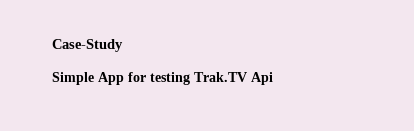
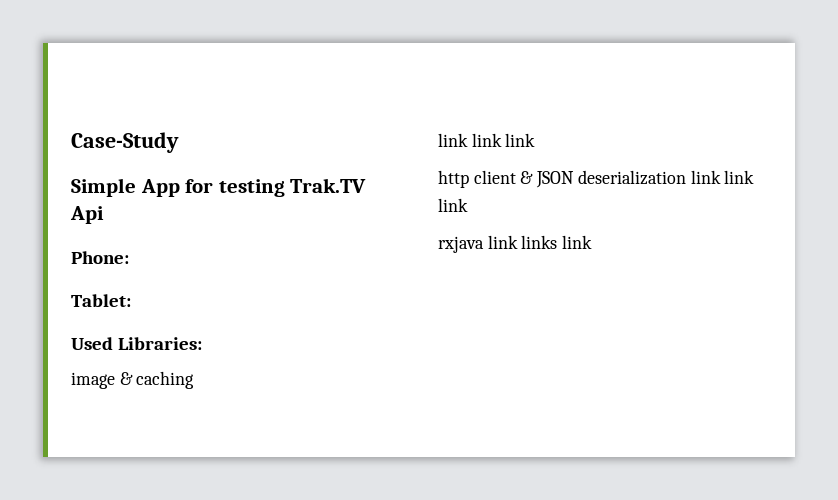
+ Phone:
+ Tablet:
+ Used Libraries:
+ image & caching
+ link link link
+ http client & JSON deserialization link link link
+ rxjava link links link

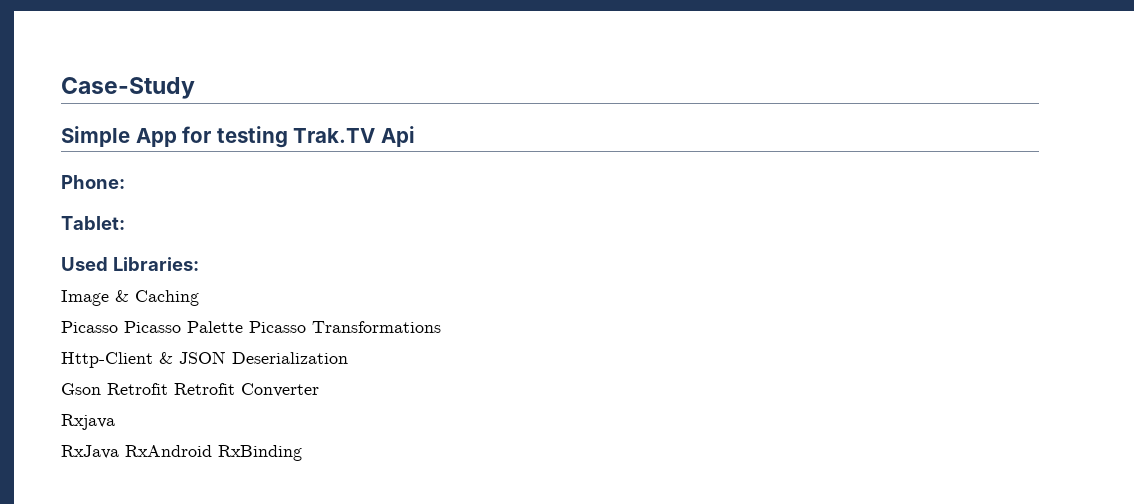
- image & caching
- link link link
- http client & JSON deserialization link link link
- rxjava link links link
+ Image & Caching
+ Picasso Picasso Palette Picasso Transformations
+ Http-Client & JSON Deserialization
+ Gson Retrofit Retrofit Converter
+ Rxjava
+ RxJava RxAndroid RxBinding

